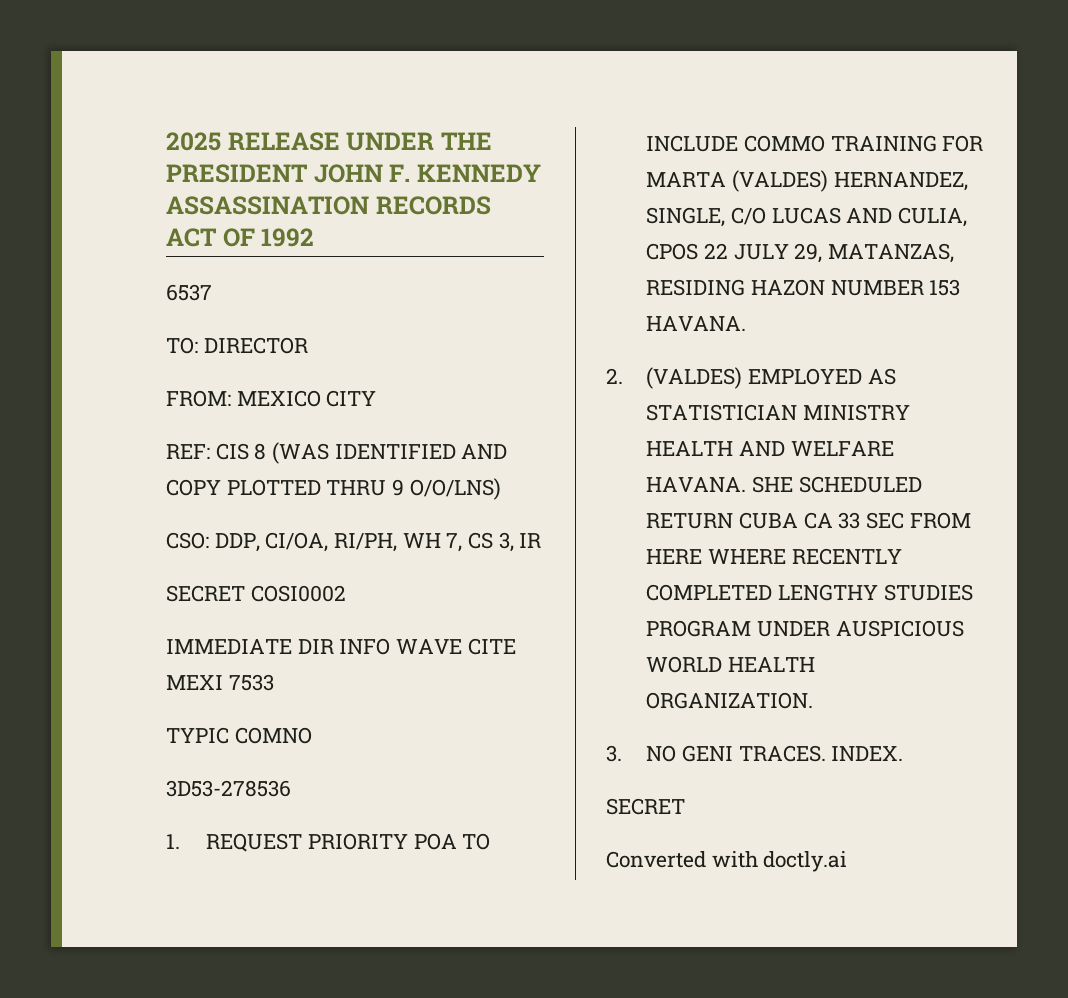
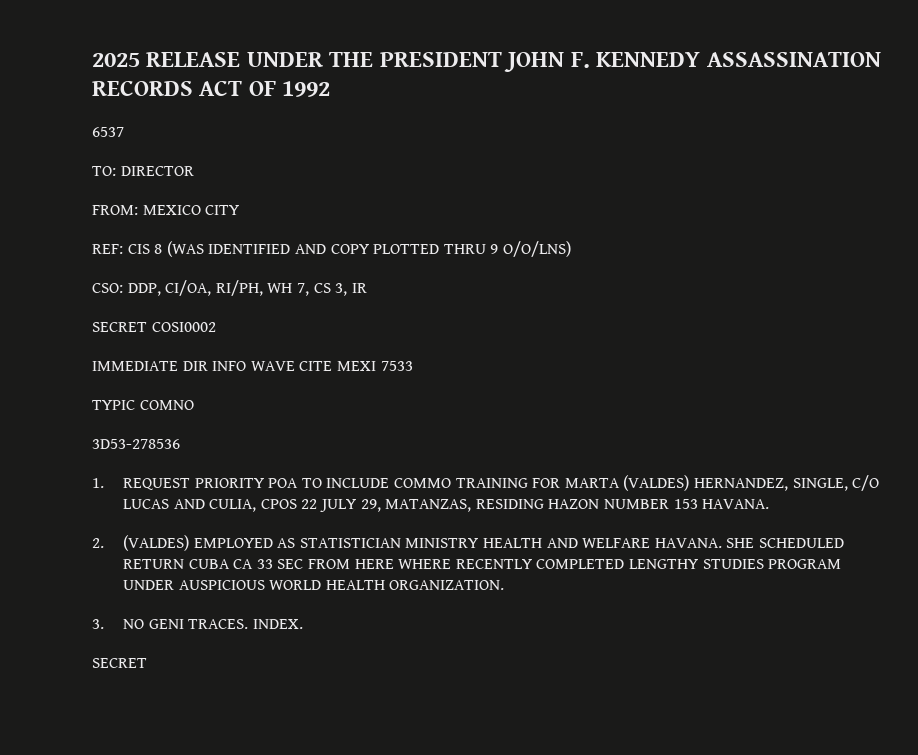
- Converted with doctly.ai

